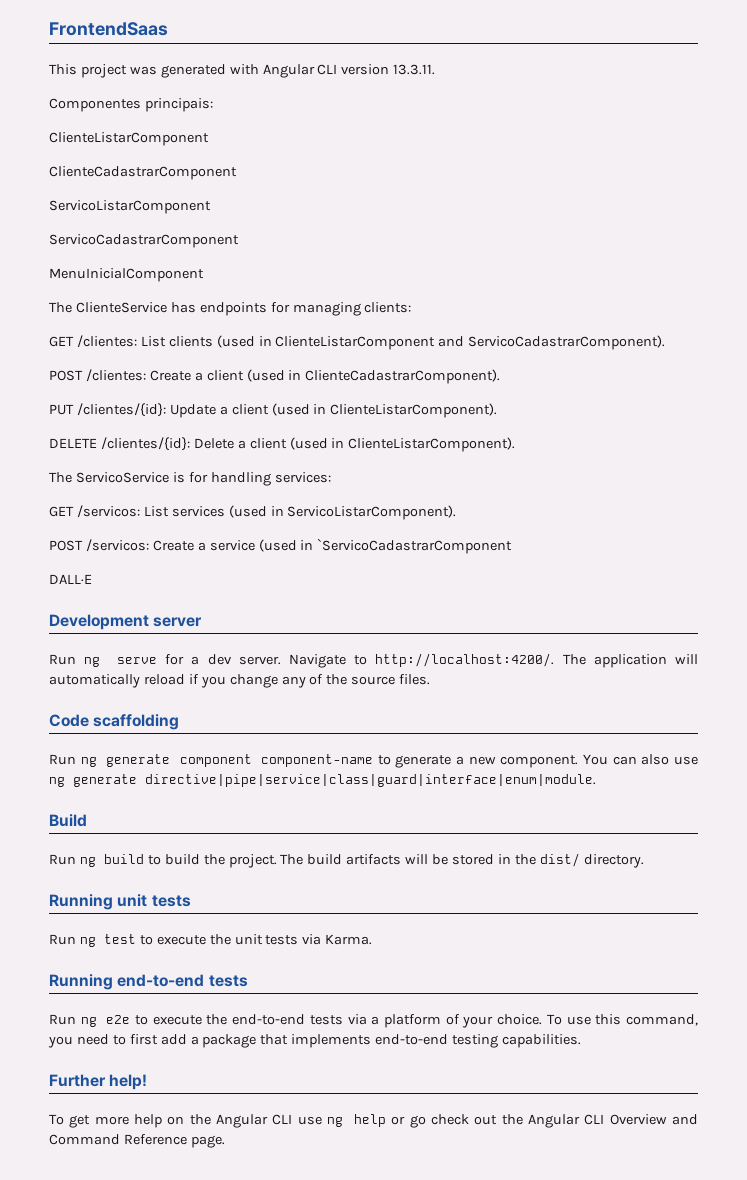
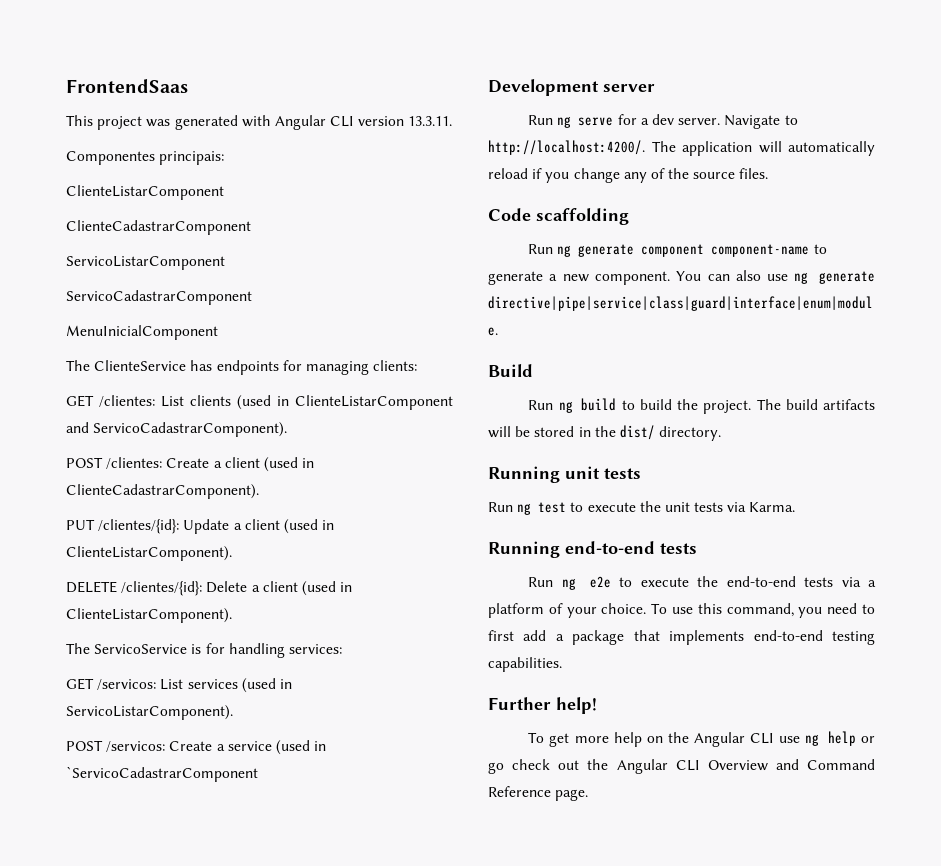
- DALL·E

